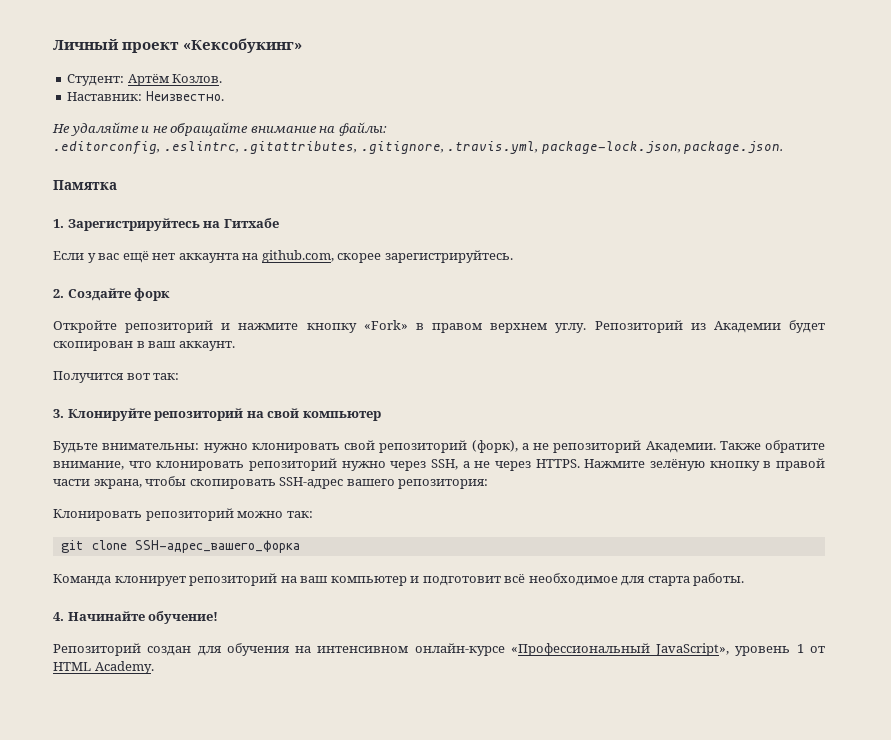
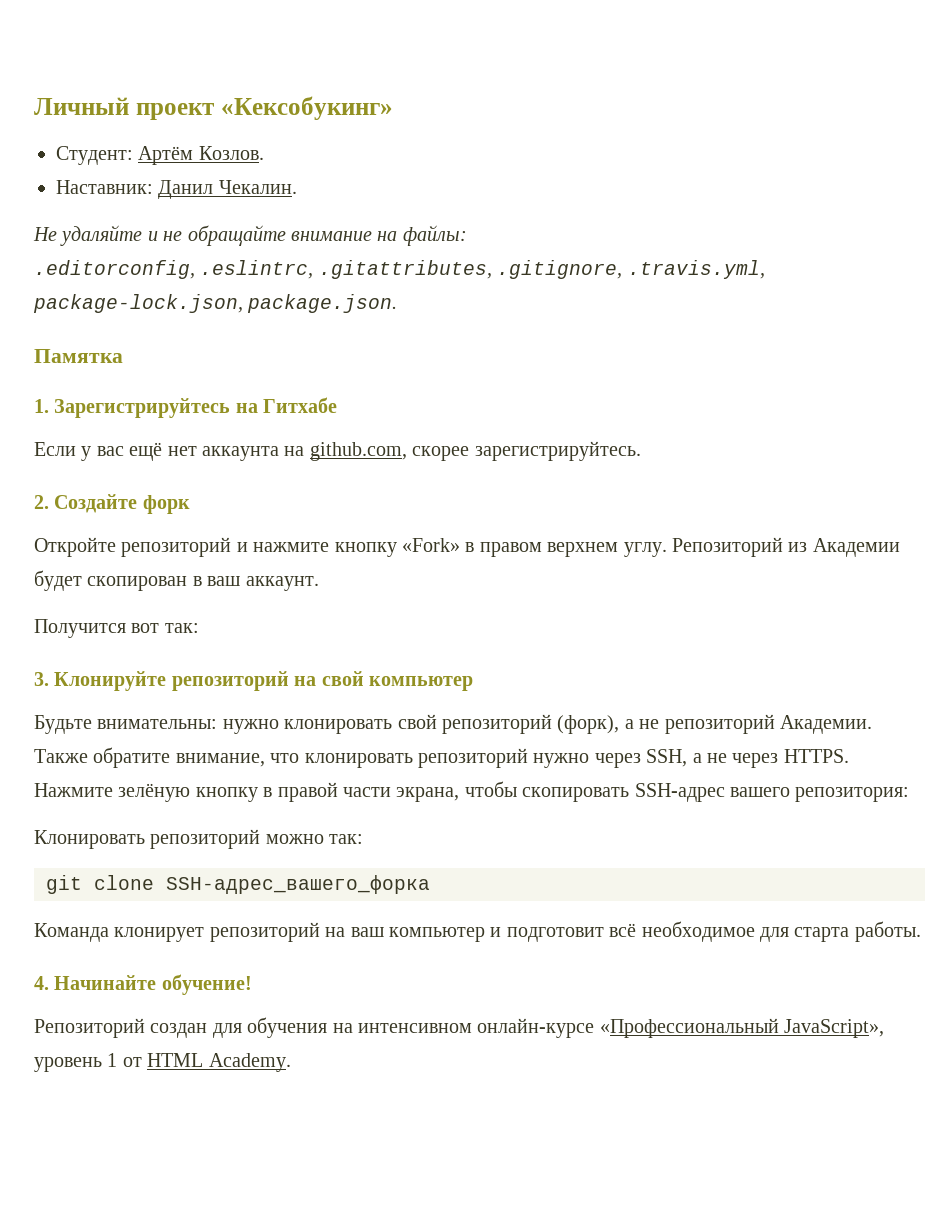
- Наставник: Неизвестно.
+ Наставник: Данил Чекалин.

